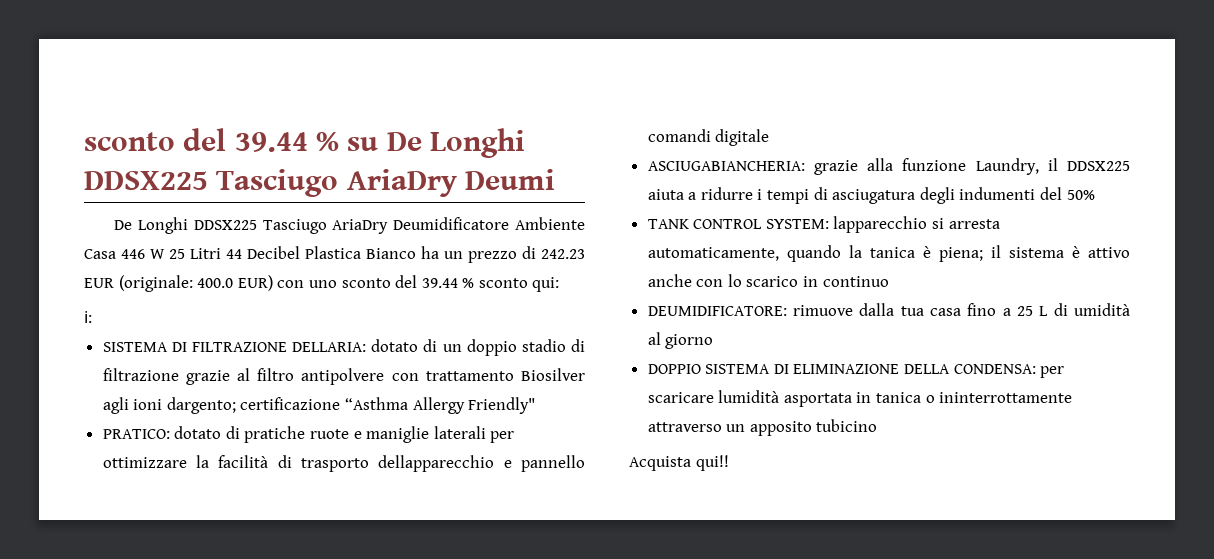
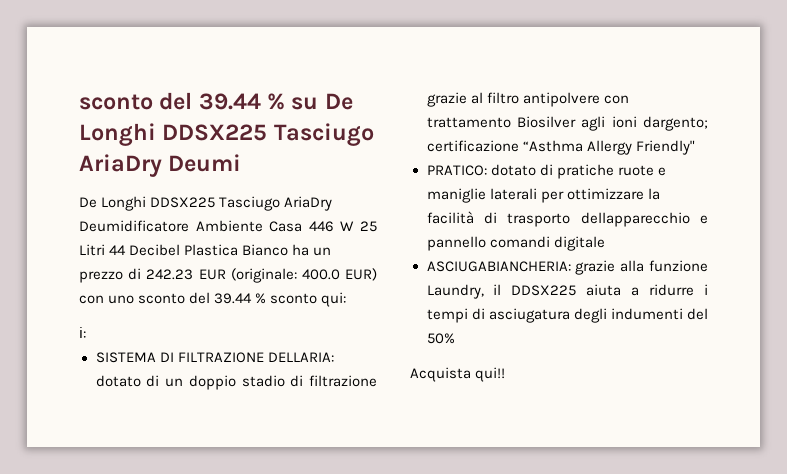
- TANK CONTROL SYSTEM: lapparecchio si arresta automaticamente, quando la tanica è piena; il sistema è attivo anche con lo scarico in continuo
- DEUMIDIFICATORE: rimuove dalla tua casa fino a 25 L di umidità al giorno
- DOPPIO SISTEMA DI ELIMINAZIONE DELLA CONDENSA: per scaricare lumidità asportata in tanica o ininterrottamente attraverso un apposito tubicino

